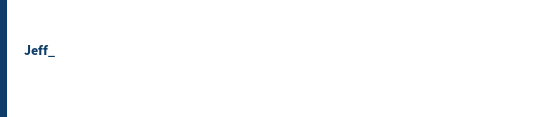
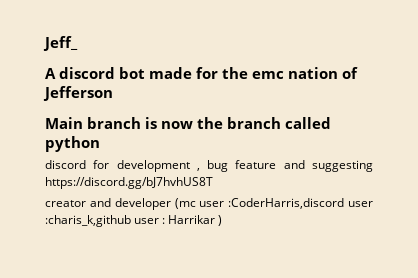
+ A discord bot made for the emc nation of Jefferson
+ Main branch is now the branch called python
+ discord for development , bug feature and suggesting https://discord.gg/bJ7hvhUS8T
+ creator and developer (mc user :CoderHarris,discord user :charis_k,github user : Harrikar )

